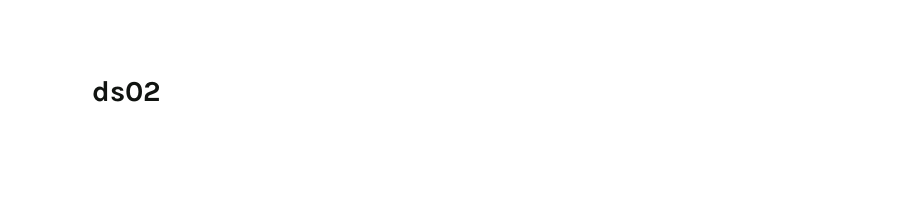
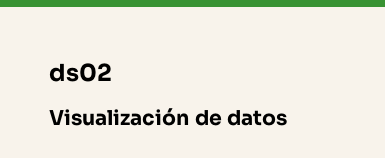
+ Visualización de datos

